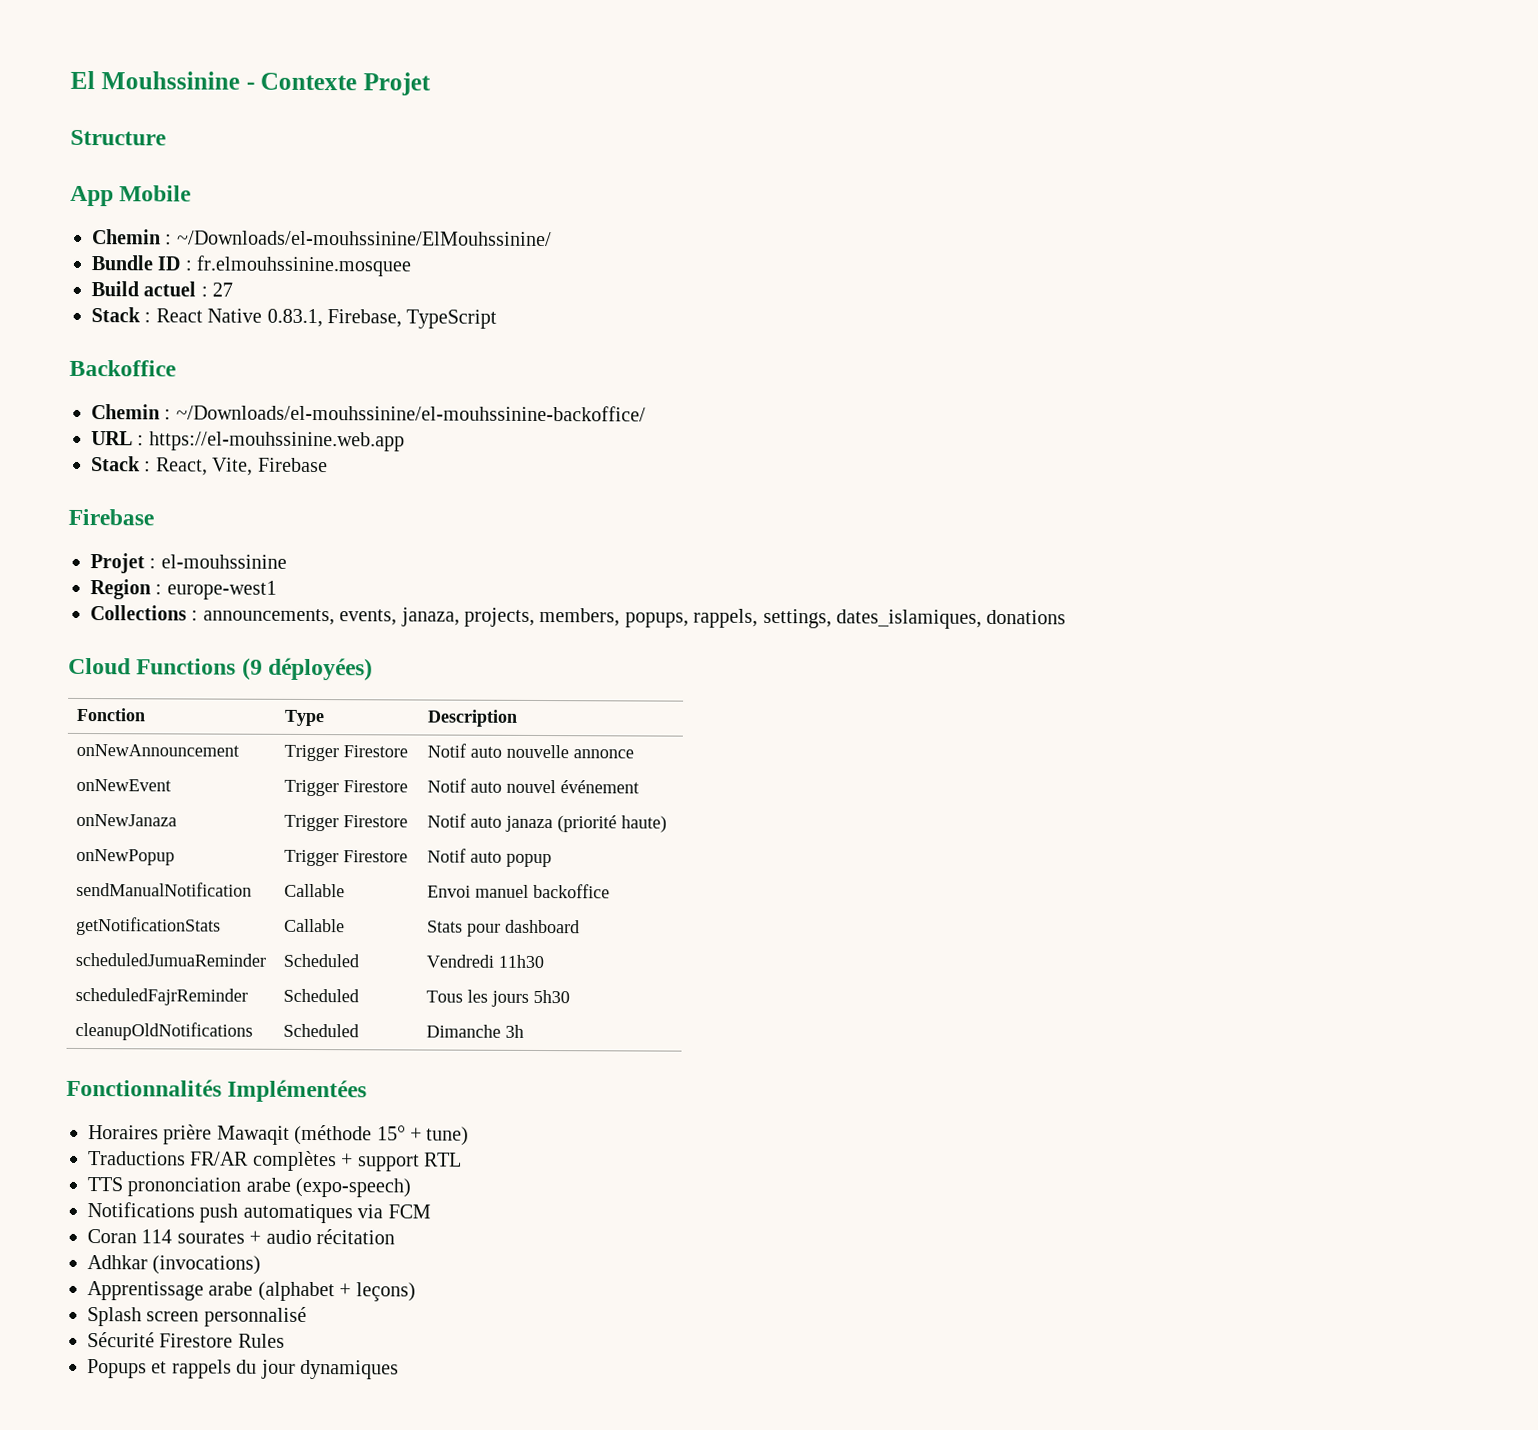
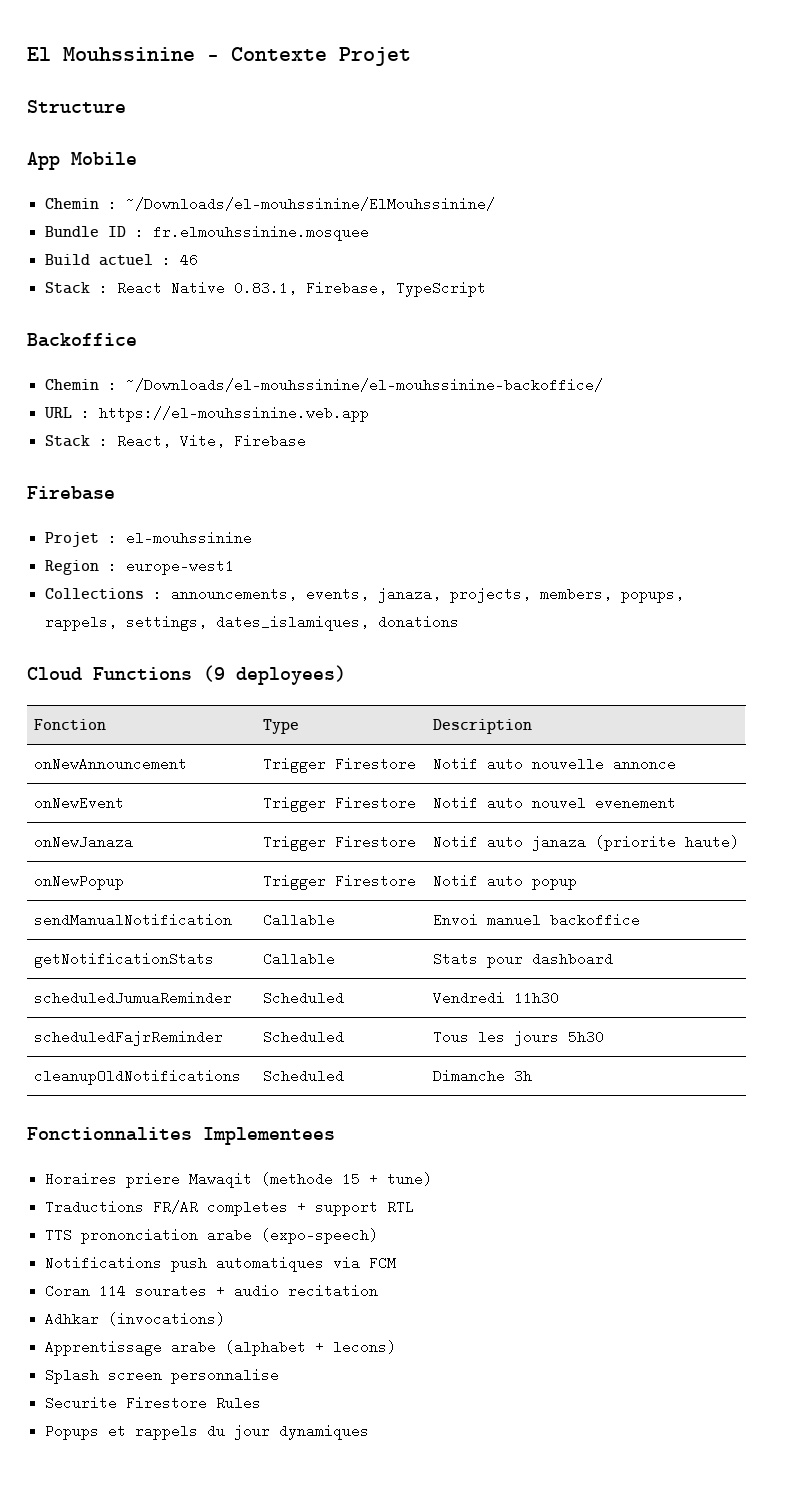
- Build actuel : 27
+ Build actuel : 46
- Cloud Functions (9 déployées)
+ Cloud Functions (9 deployees)
- onNewEvent | Trigger Firestore | Notif auto nouvel événement
+ onNewEvent | Trigger Firestore | Notif auto nouvel evenement
- onNewJanaza | Trigger Firestore | Notif auto janaza (priorité haute)
+ onNewJanaza | Trigger Firestore | Notif auto janaza (priorite haute)
- Fonctionnalités Implémentées
+ Fonctionnalites Implementees
- Horaires prière Mawaqit (méthode 15° + tune)
+ Horaires priere Mawaqit (methode 15 + tune)
- Traductions FR/AR complètes + support RTL
+ Traductions FR/AR completes + support RTL
- Coran 114 sourates + audio récitation
+ Coran 114 sourates + audio recitation
- Apprentissage arabe (alphabet + leçons)
+ Apprentissage arabe (alphabet + lecons)
- Splash screen personnalisé
- Sécurité Firestore Rules
+ Splash screen personnalise
+ Securite Firestore Rules

